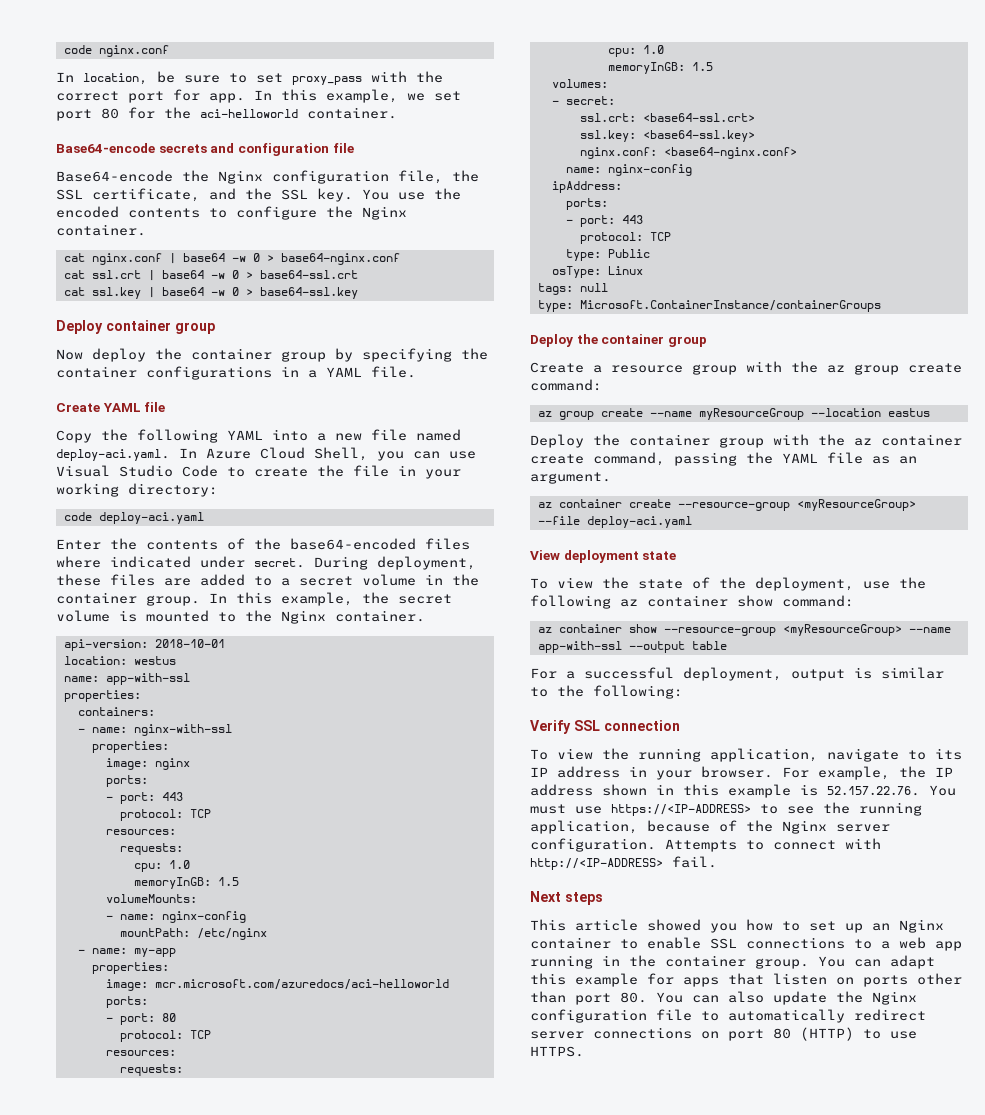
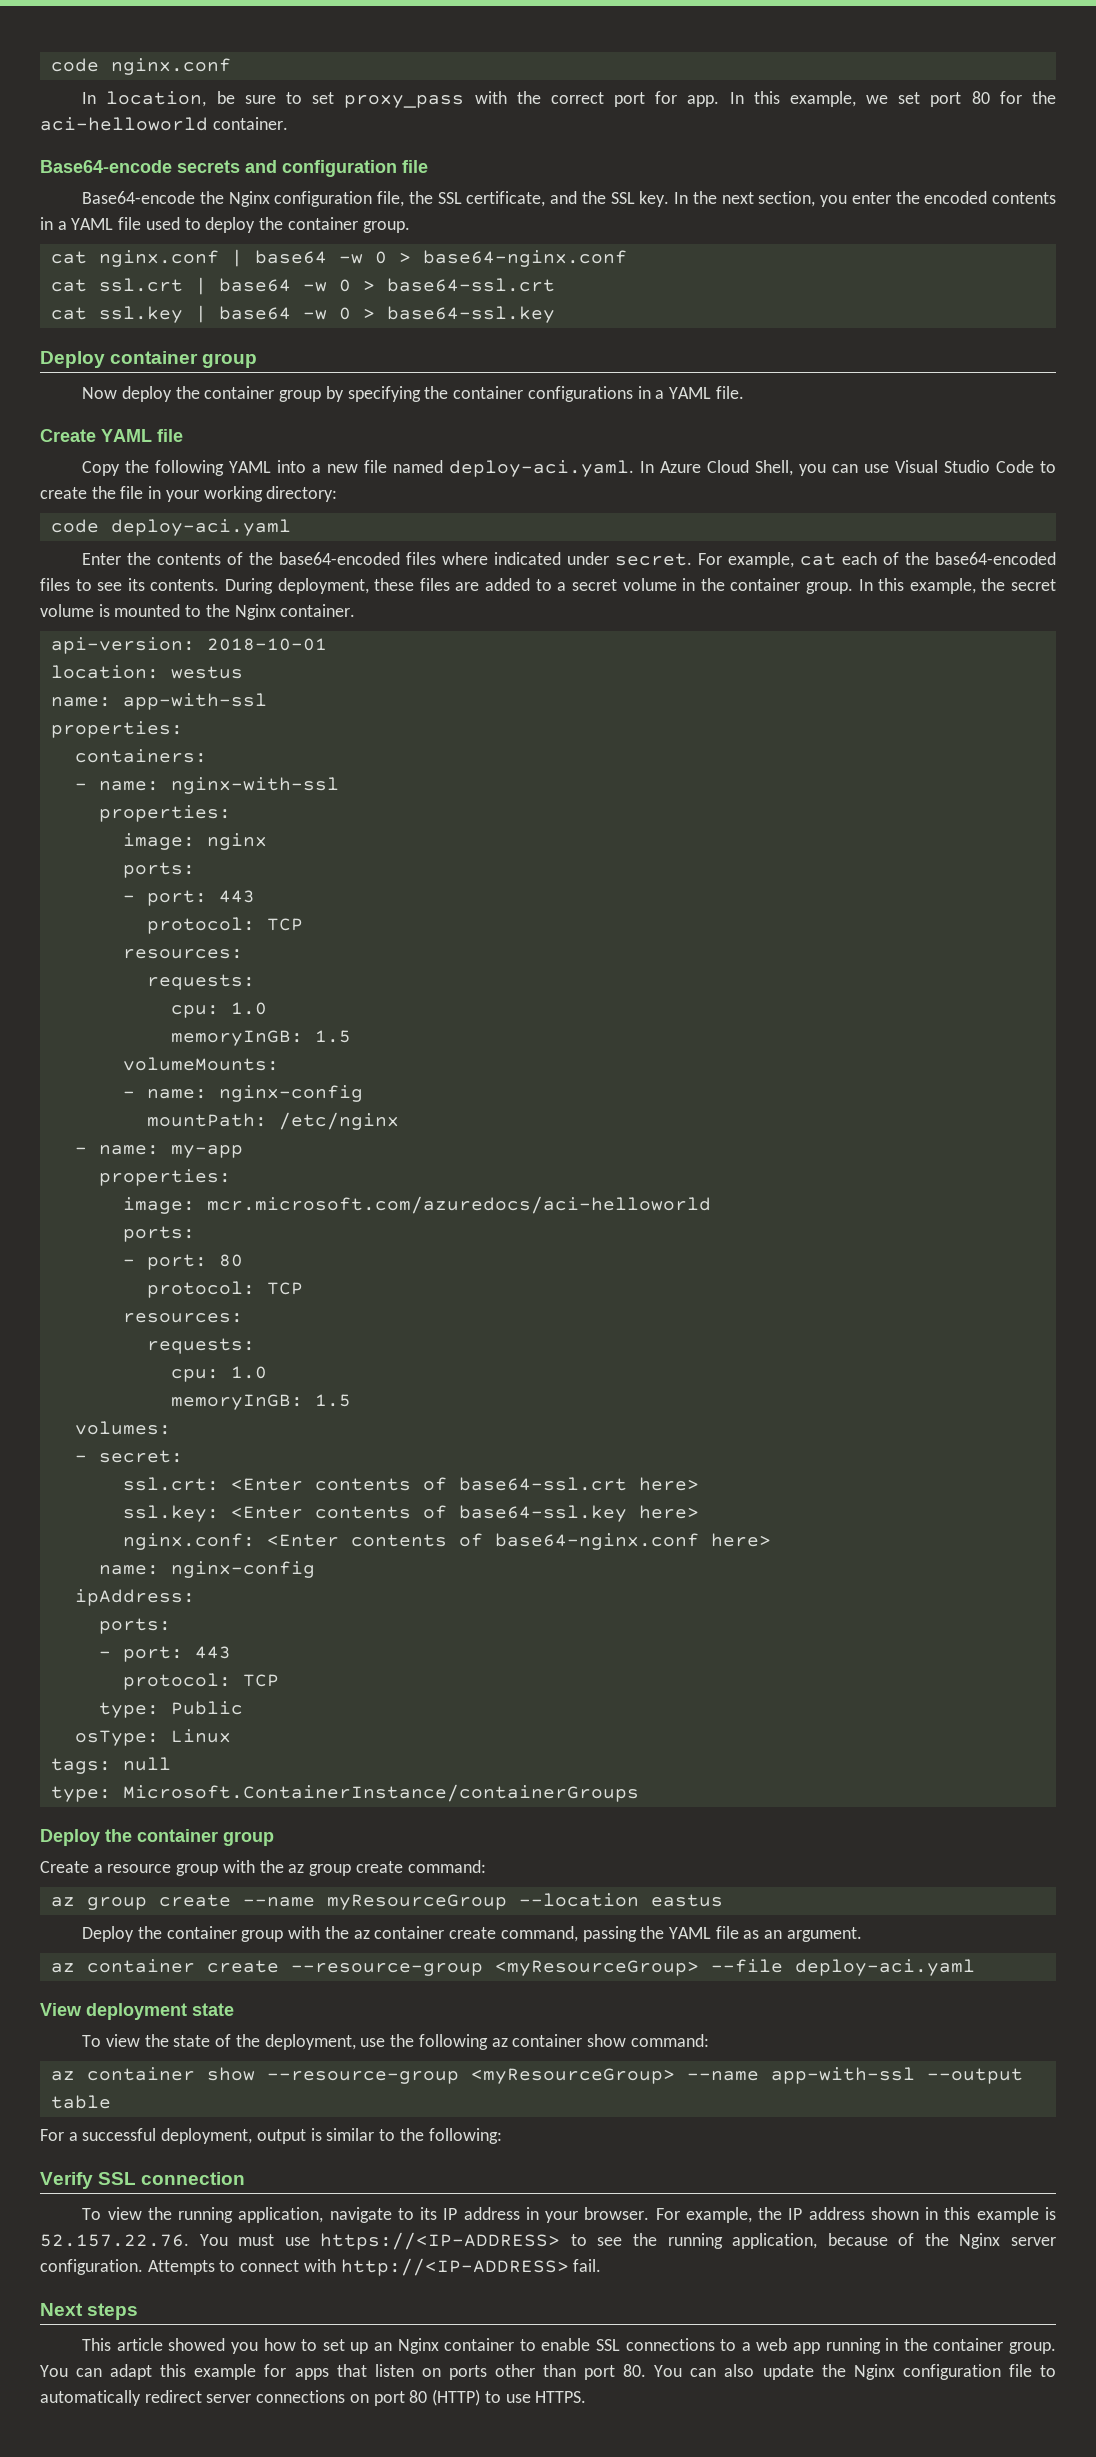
- You use the encoded contents to configure the Nginx container.
+ In the next section, you enter the encoded contents in a YAML file used to deploy the container group.
+ For example, cat each of the base64-encoded files to see its contents.
- ssl.crt: <base64-ssl.crt>
- ssl.key: <base64-ssl.key>
- nginx.conf: <base64-nginx.conf>
+ ssl.crt: <Enter contents of base64-ssl.crt here>
+ ssl.key: <Enter contents of base64-ssl.key here>
+ nginx.conf: <Enter contents of base64-nginx.conf here>

